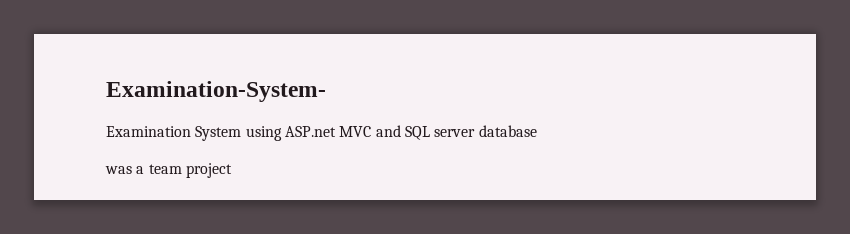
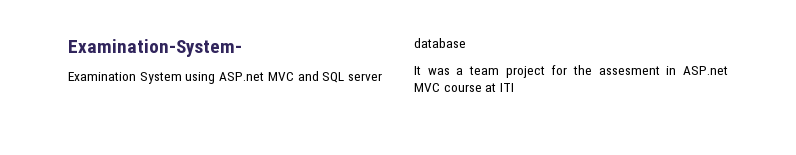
- was a team project
+ It was a team project for the assesment in ASP.net MVC course at ITI

